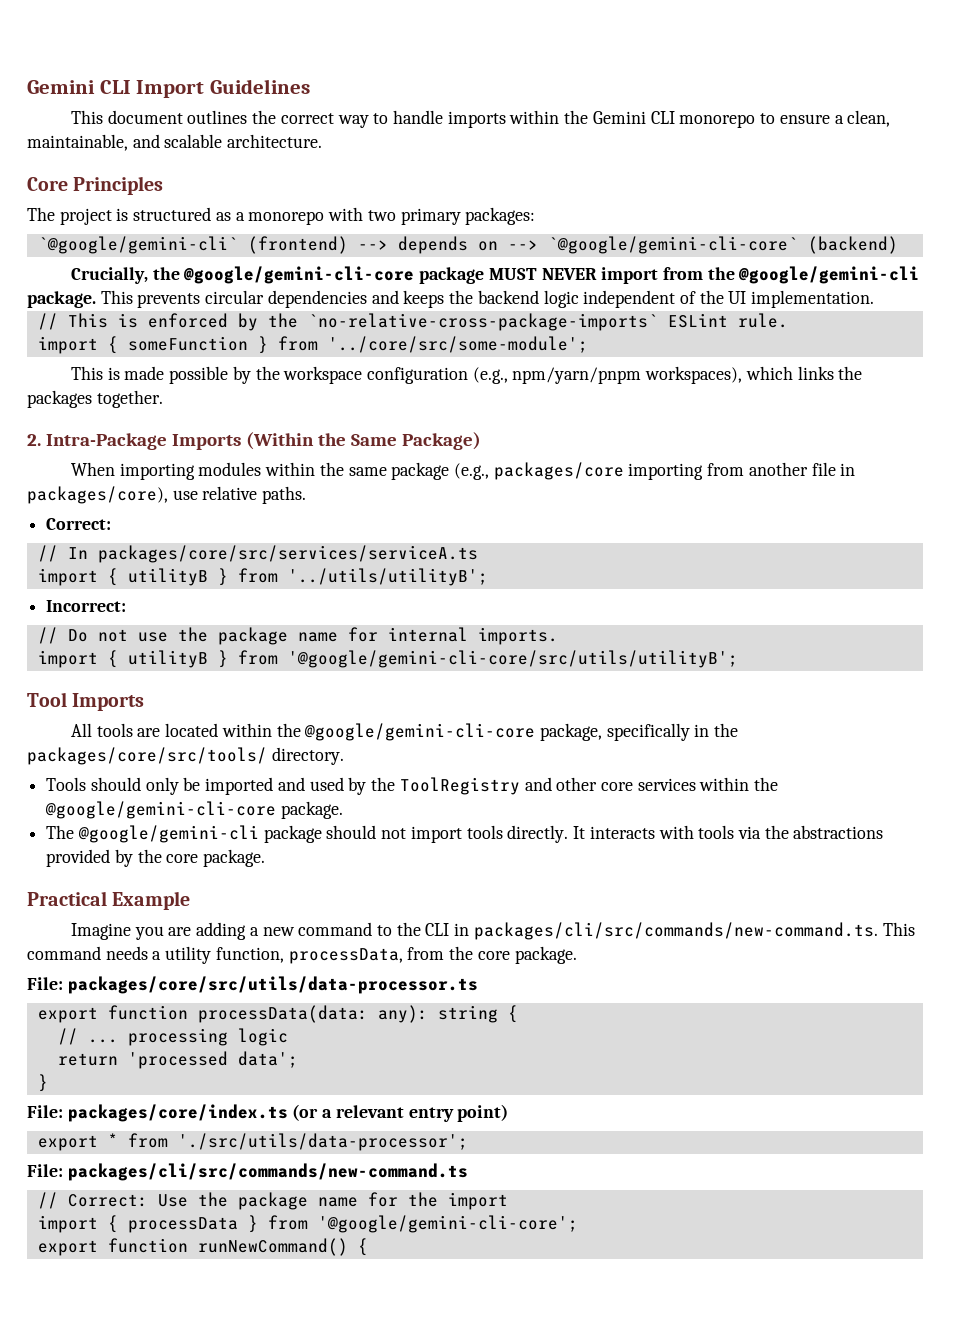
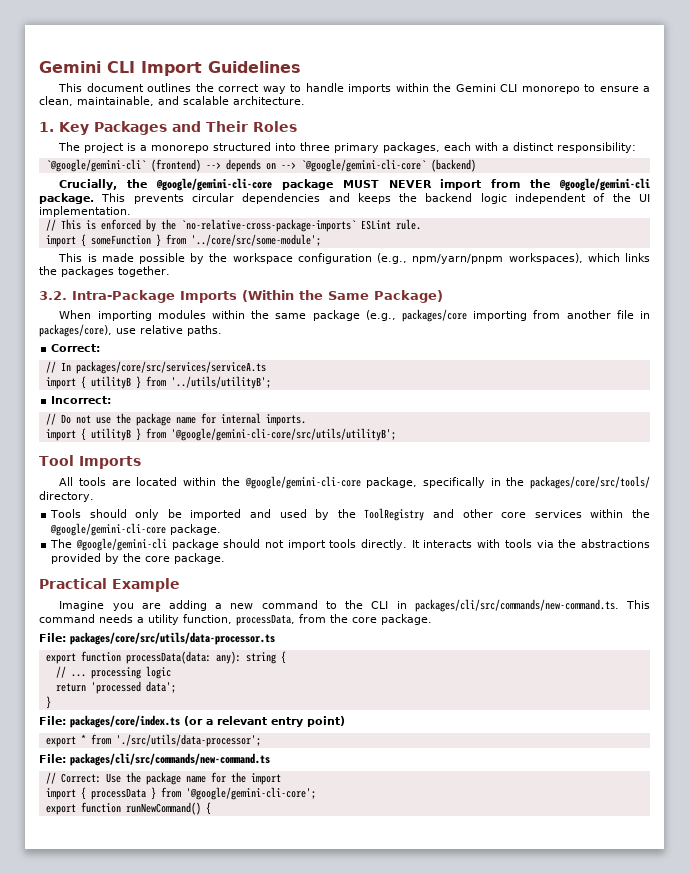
- Core Principles
- The project is structured as a monorepo with two primary packages:
+ 1. Key Packages and Their Roles
+ The project is a monorepo structured into three primary packages, each with a distinct responsibility:
- 2. Intra-Package Imports (Within the Same Package)
+ 3.2. Intra-Package Imports (Within the Same Package)

